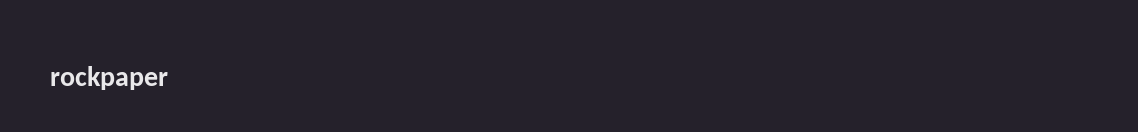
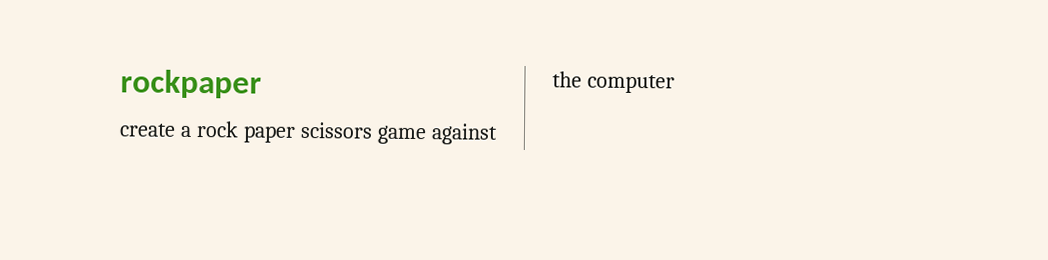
+ create a rock paper scissors game against the computer

